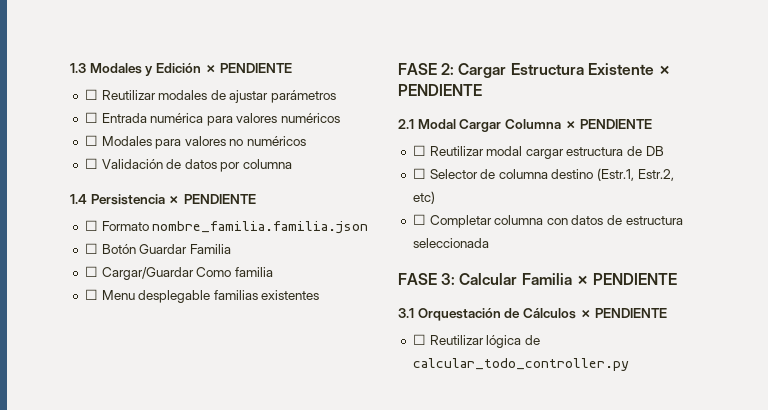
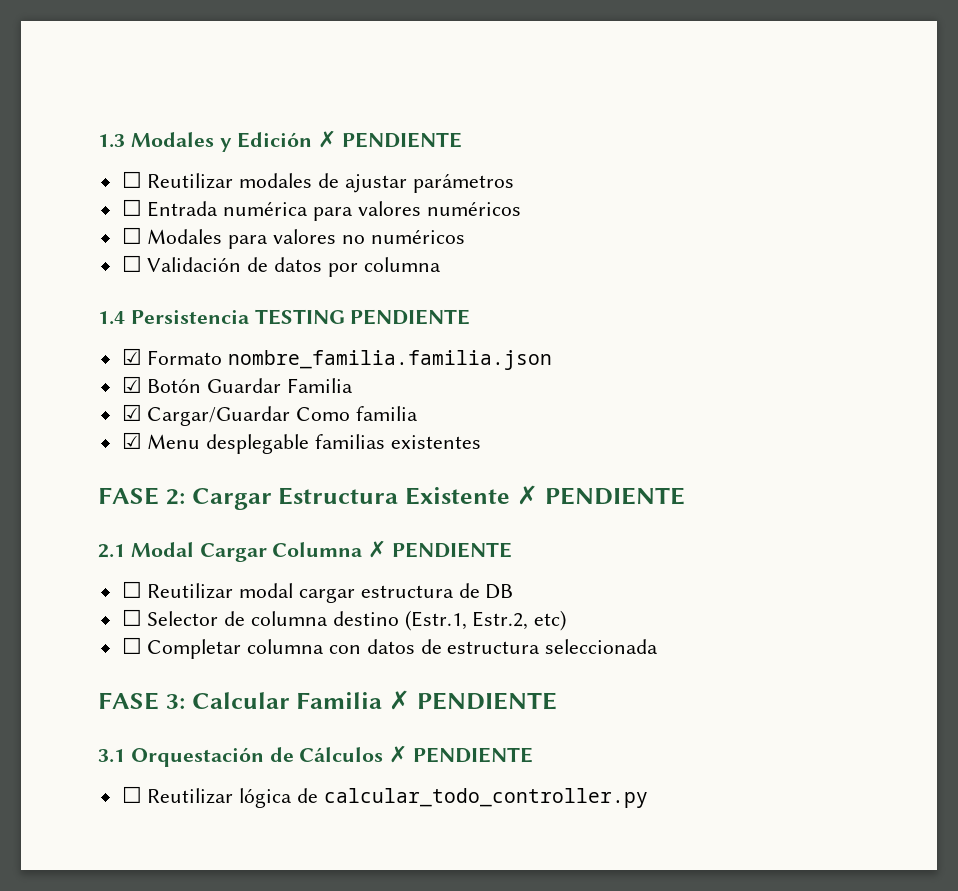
- 1.4 Persistencia ✗ PENDIENTE
- ☐ Formato nombre_familia.familia.json
+ 1.4 Persistencia TESTING PENDIENTE
+ ☑ Formato nombre_familia.familia.json
- ☐ Botón Guardar Familia
+ ☑ Botón Guardar Familia
- ☐ Cargar/Guardar Como familia
+ ☑ Cargar/Guardar Como familia
- ☐ Menu desplegable familias existentes
+ ☑ Menu desplegable familias existentes

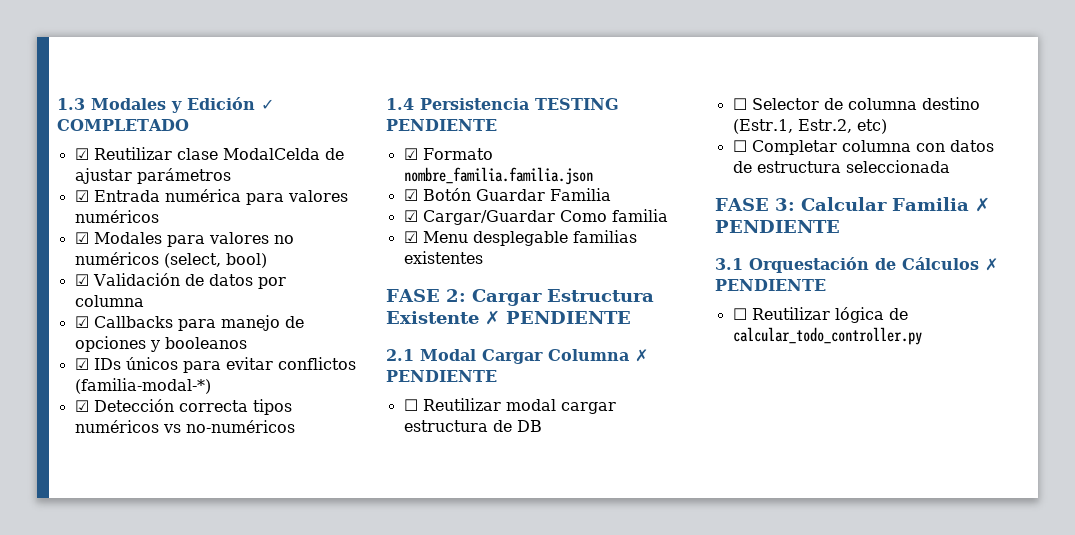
- 1.3 Modales y Edición ✗ PENDIENTE
- ☐ Reutilizar modales de ajustar parámetros
+ 1.3 Modales y Edición ✓ COMPLETADO
+ ☑ Reutilizar clase ModalCelda de ajustar parámetros
- ☐ Entrada numérica para valores numéricos
+ ☑ Entrada numérica para valores numéricos
- ☐ Modales para valores no numéricos
- ☐ Validación de datos por columna
+ ☑ Modales para valores no numéricos (select, bool)
+ ☑ Validación de datos por columna
+ ☑ Callbacks para manejo de opciones y booleanos
+ ☑ IDs únicos para evitar conflictos (familia-modal-*)
+ ☑ Detección correcta tipos numéricos vs no-numéricos

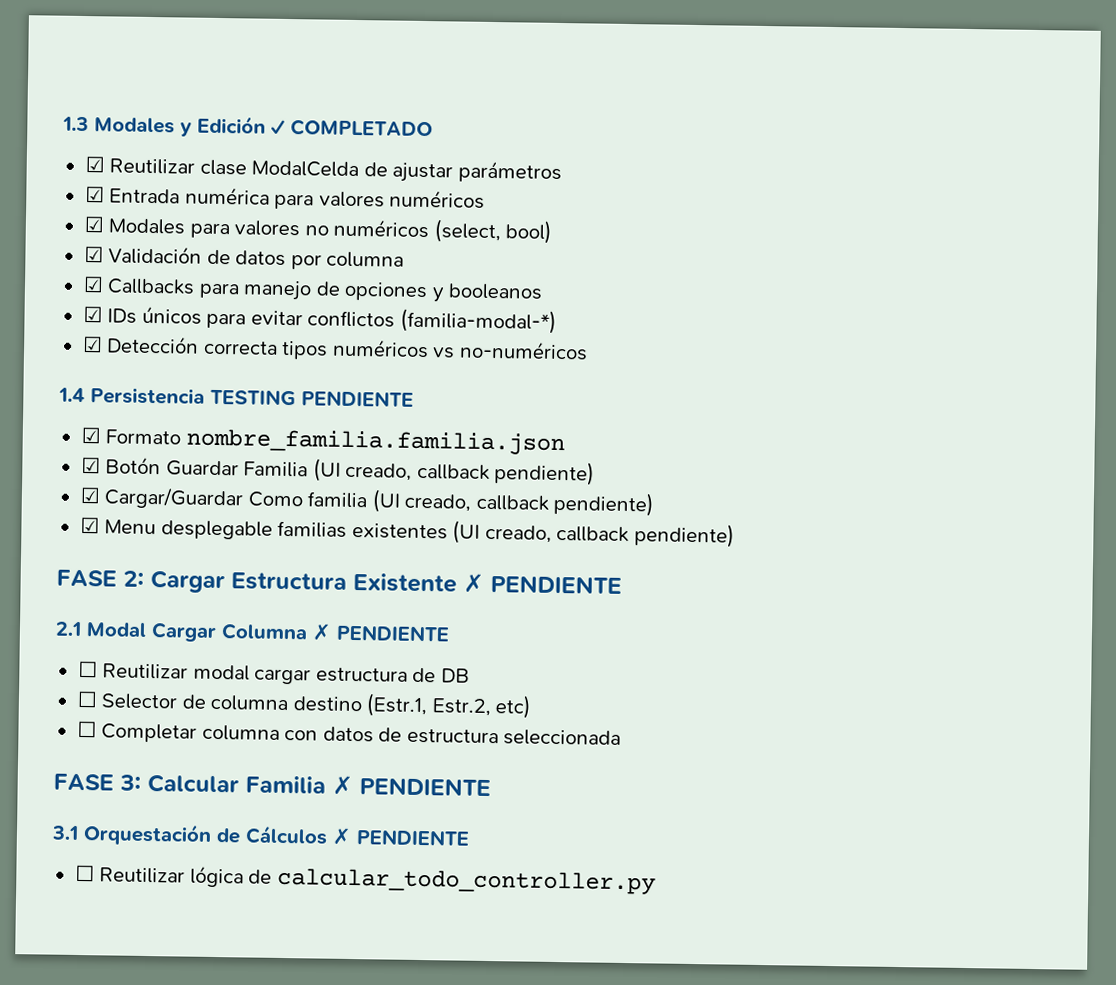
- ☑ Botón Guardar Familia
+ ☑ Botón Guardar Familia (UI creado, callback pendiente)
- ☑ Cargar/Guardar Como familia
+ ☑ Cargar/Guardar Como familia (UI creado, callback pendiente)
- ☑ Menu desplegable familias existentes
+ ☑ Menu desplegable familias existentes (UI creado, callback pendiente)

